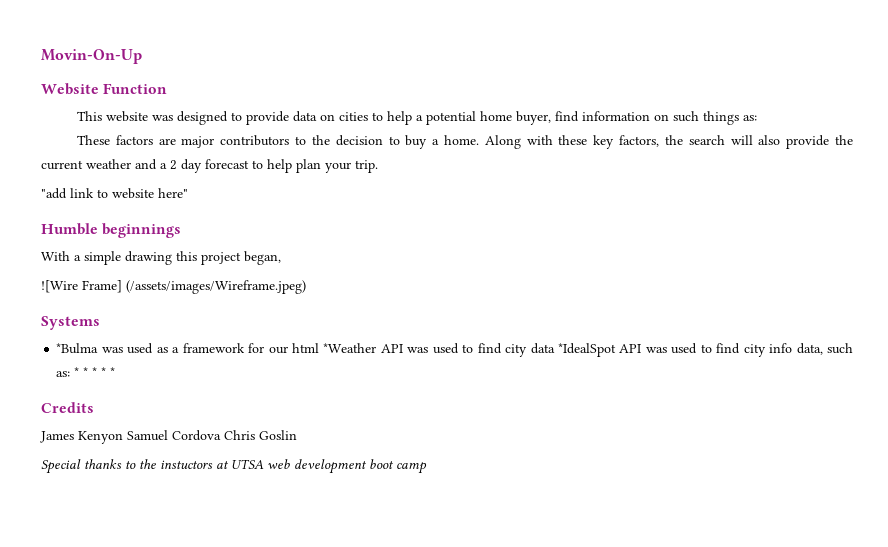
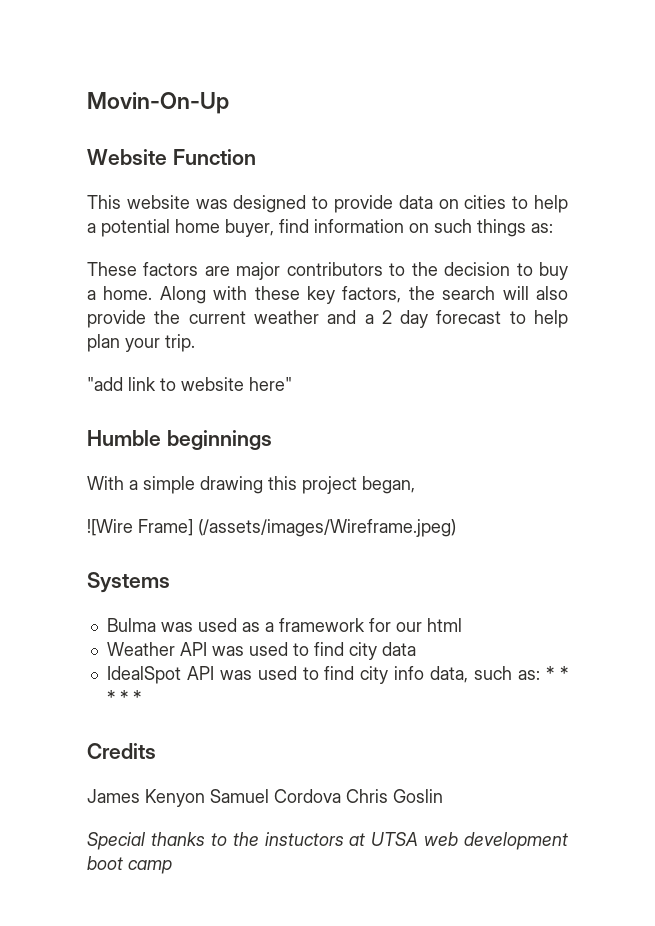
- *Bulma was used as a framework for our html *Weather API was used to find city data *IdealSpot API was used to find city info data, such as: * * * * *
+ Bulma was used as a framework for our html
+ Weather API was used to find city data
+ IdealSpot API was used to find city info data, such as: * * * * *

